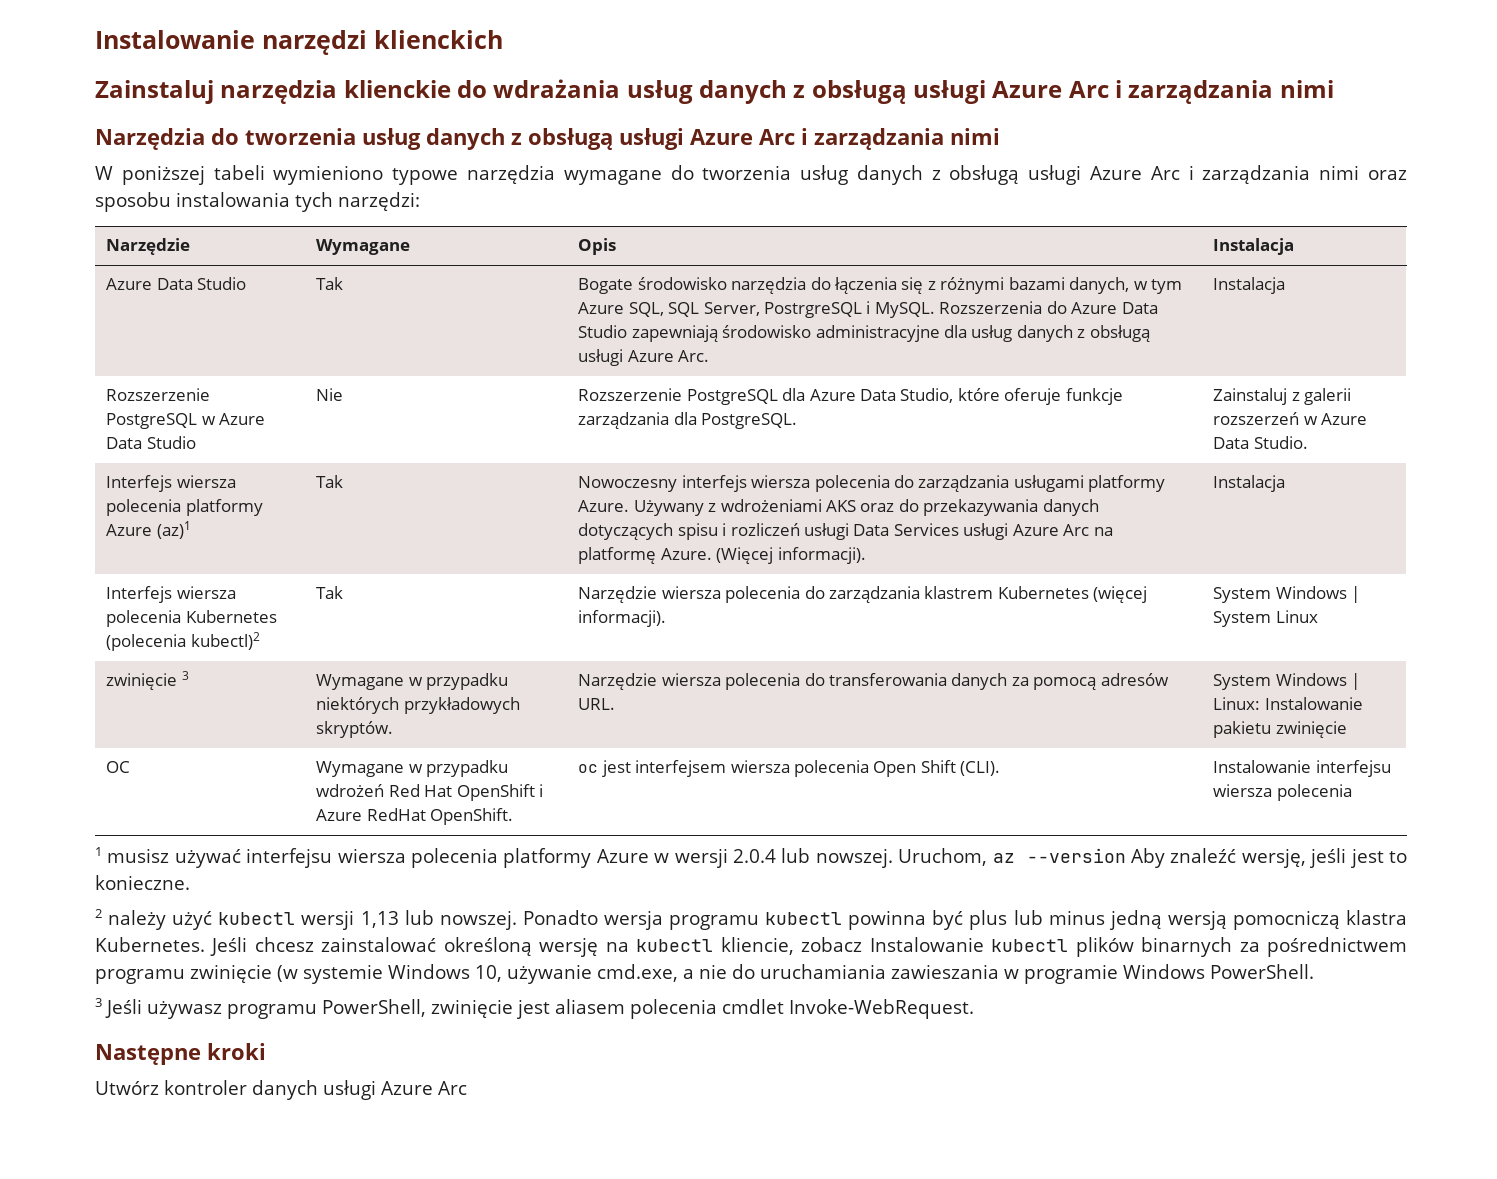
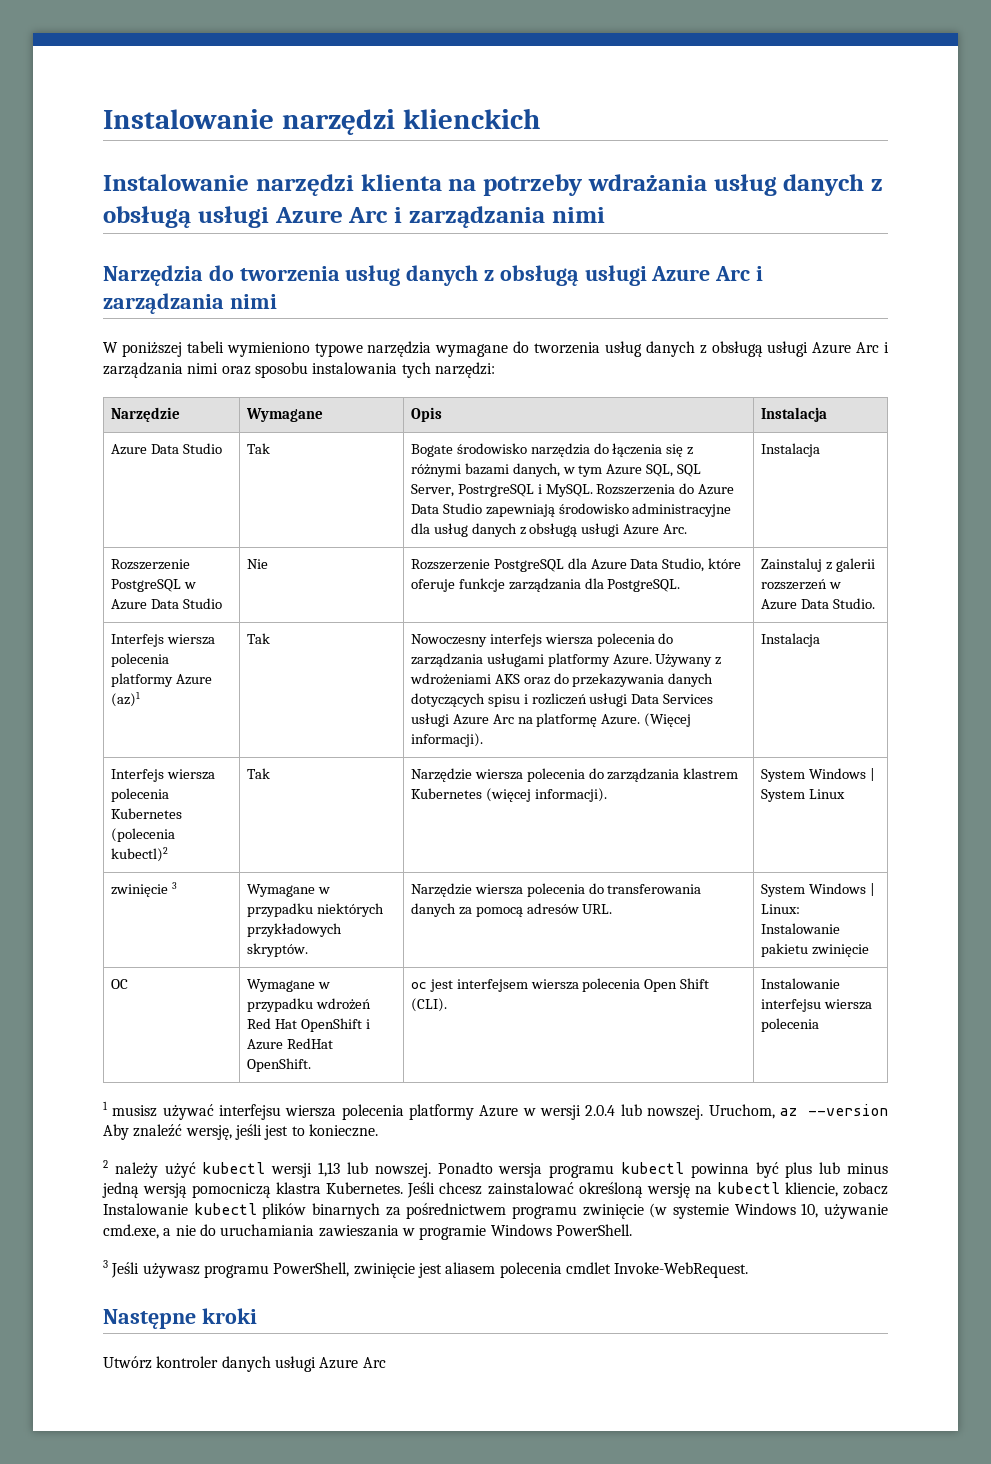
- Zainstaluj narzędzia klienckie do wdrażania usług danych z obsługą usługi Azure Arc i zarządzania nimi
+ Instalowanie narzędzi klienta na potrzeby wdrażania usług danych z obsługą usługi Azure Arc i zarządzania nimi

